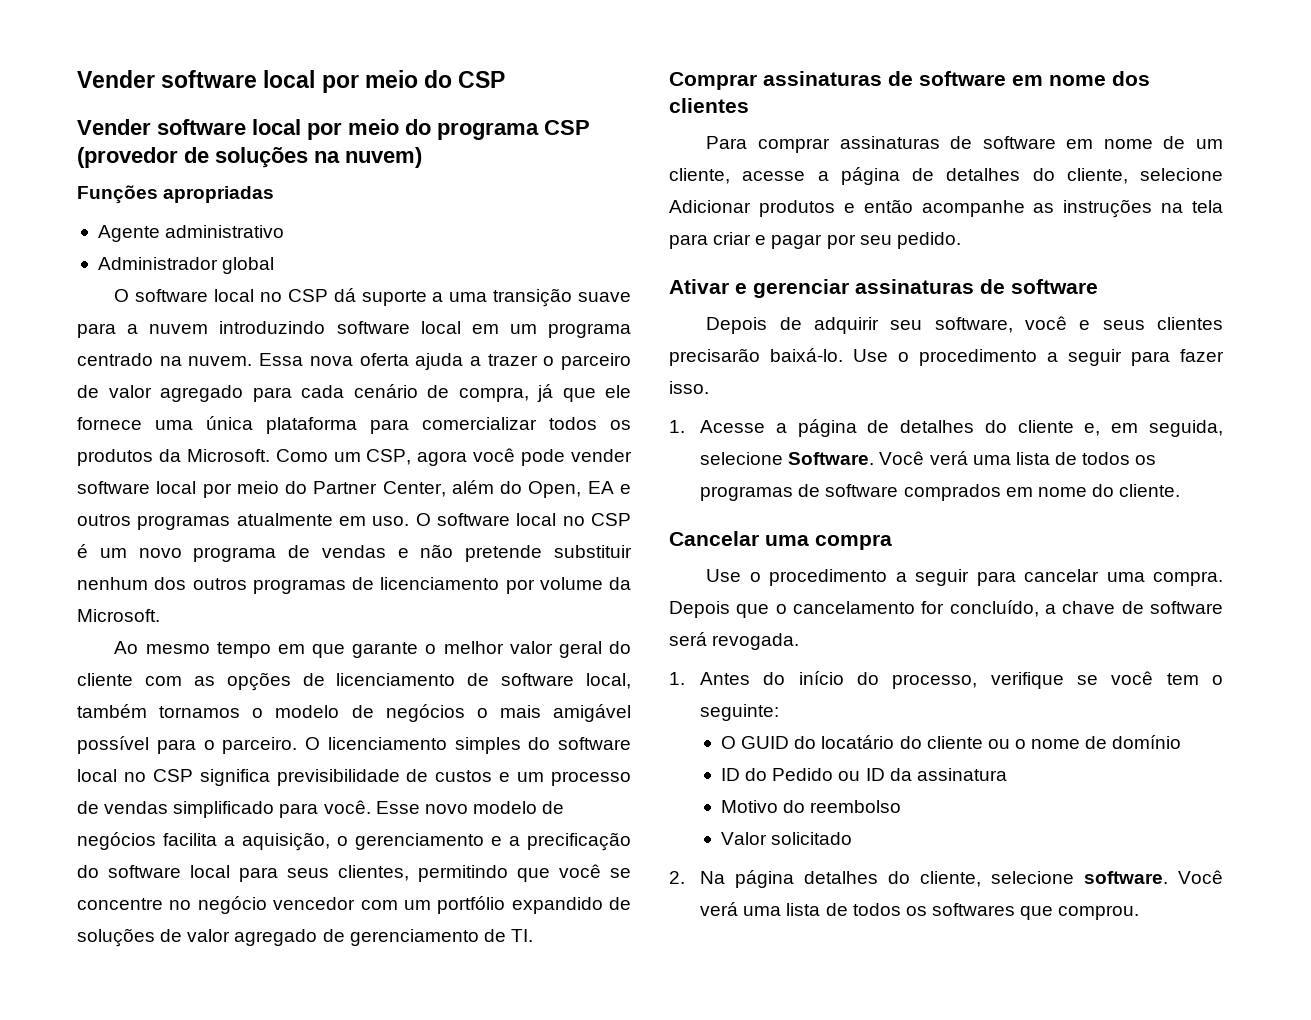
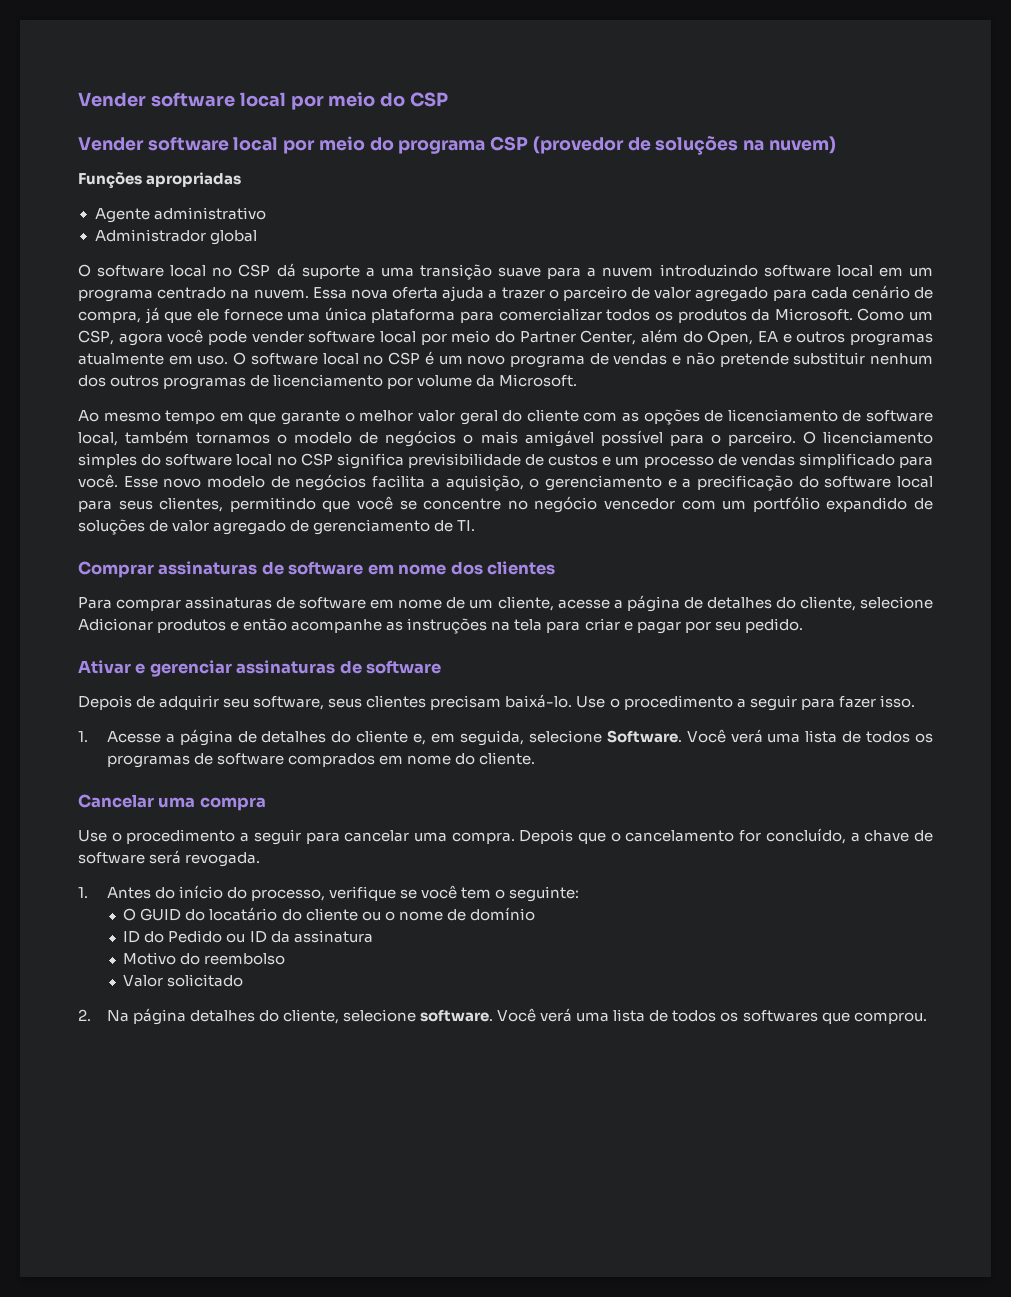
- Depois de adquirir seu software, você e seus clientes precisarão baixá-lo.
+ Depois de adquirir seu software, seus clientes precisam baixá-lo.

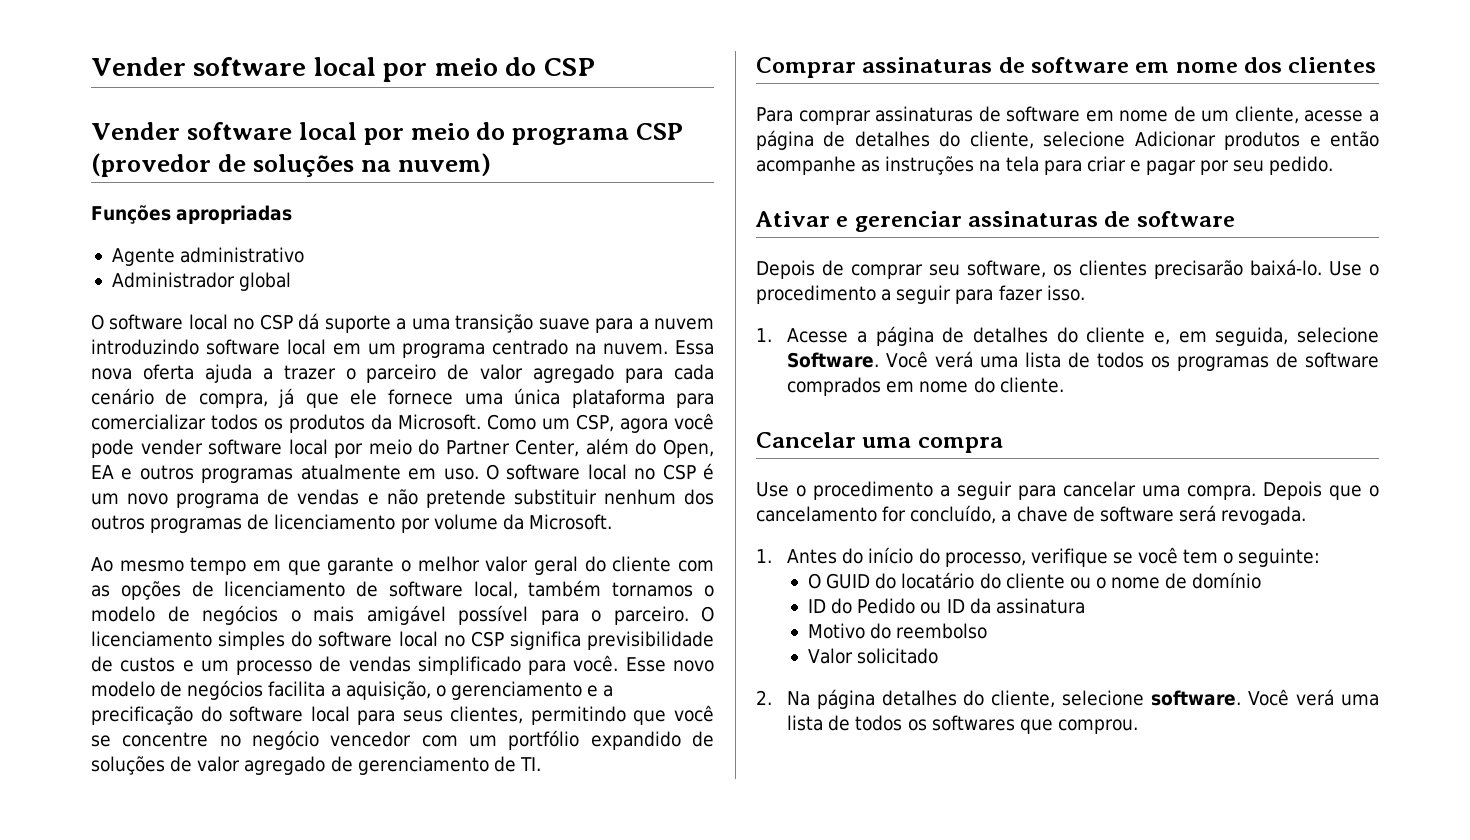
- Depois de adquirir seu software, seus clientes precisam baixá-lo.
+ Depois de comprar seu software, os clientes precisarão baixá-lo.

